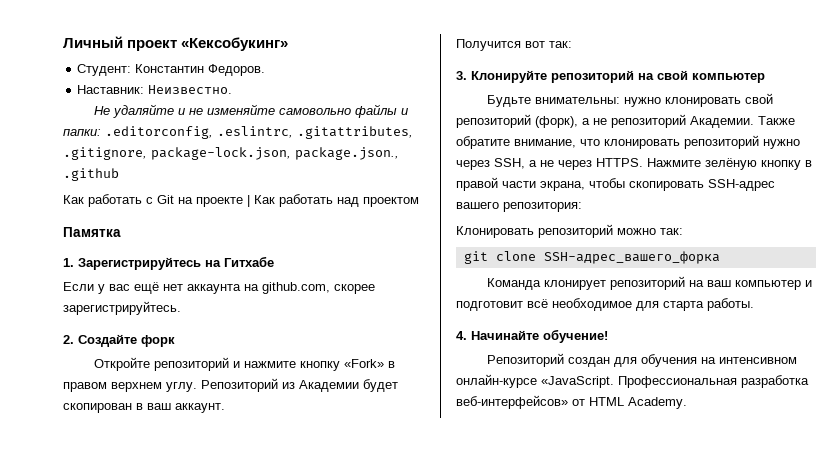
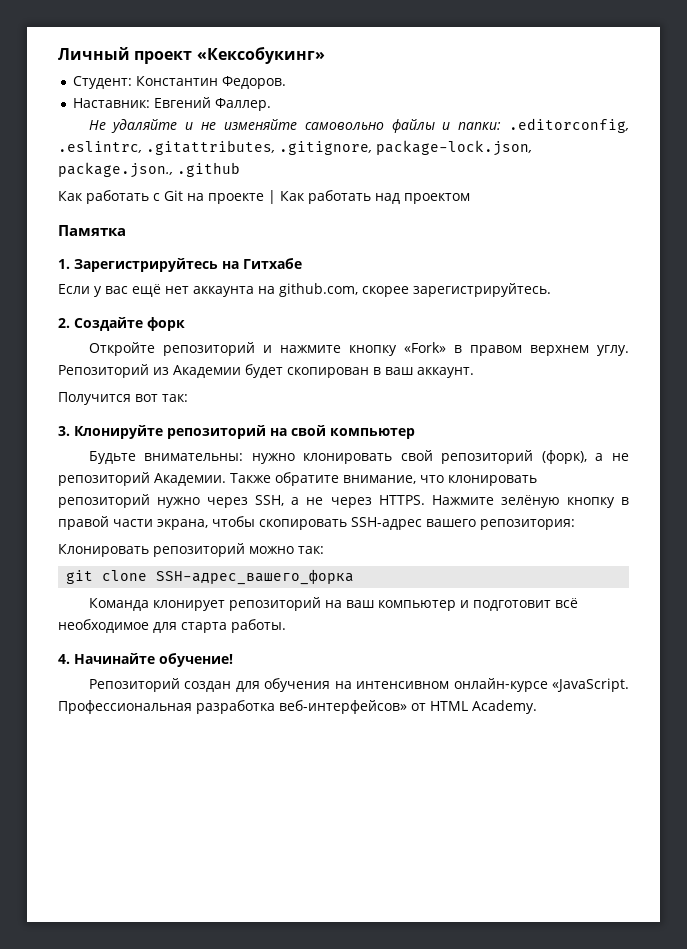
- Наставник: Неизвестно.
+ Наставник: Евгений Фаллер.

